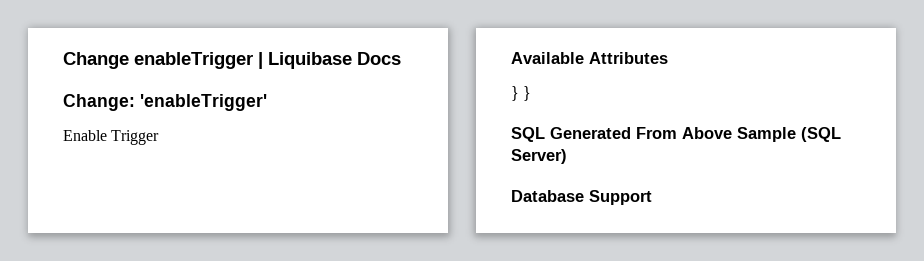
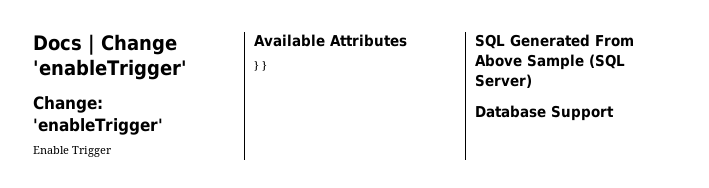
- Change enableTrigger | Liquibase Docs
+ Docs | Change 'enableTrigger'

